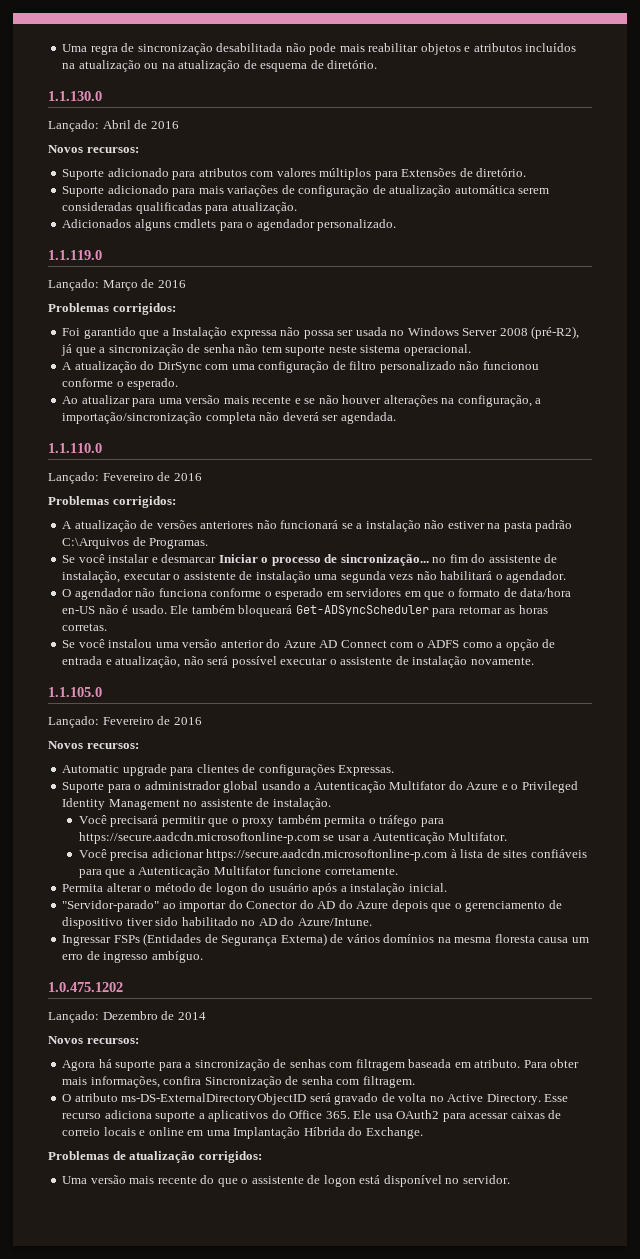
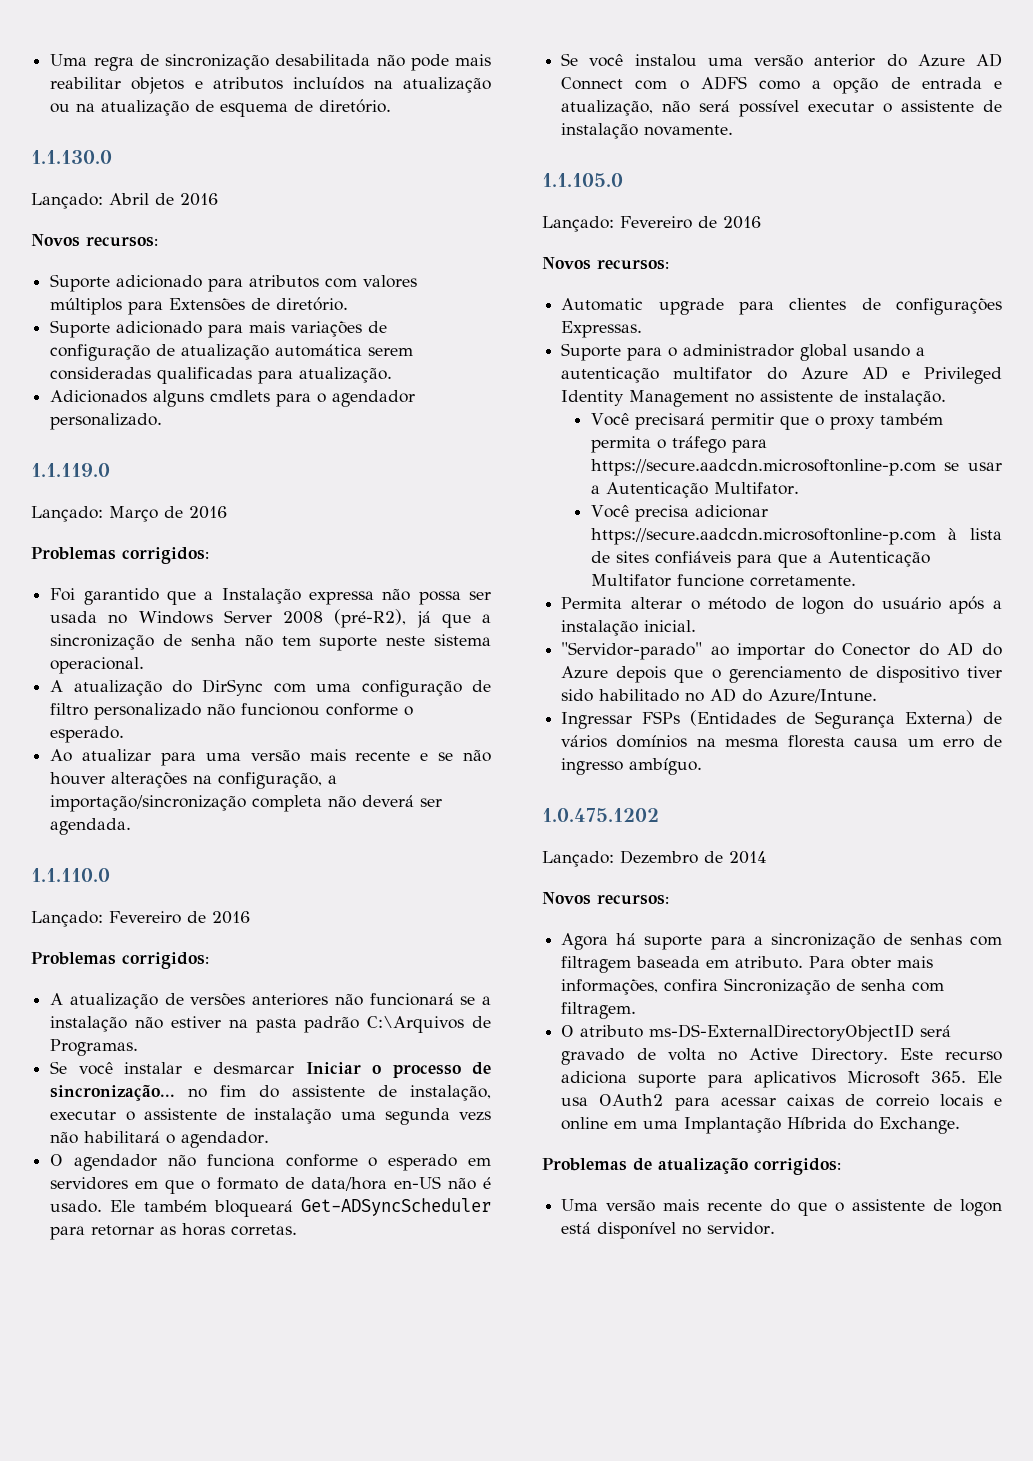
- Suporte para o administrador global usando a Autenticação Multifator do Azure e o Privileged Identity Management no assistente de instalação.
+ Suporte para o administrador global usando a autenticação multifator do Azure AD e Privileged Identity Management no assistente de instalação.
- Esse recurso adiciona suporte a aplicativos do Office 365. Ele usa OAuth2 para acessar caixas de correio locais e online em uma Implantação Híbrida do Exchange.
+ Este recurso adiciona suporte para aplicativos Microsoft 365. Ele usa OAuth2 para acessar caixas de correio locais e online em uma Implantação Híbrida do Exchange.

